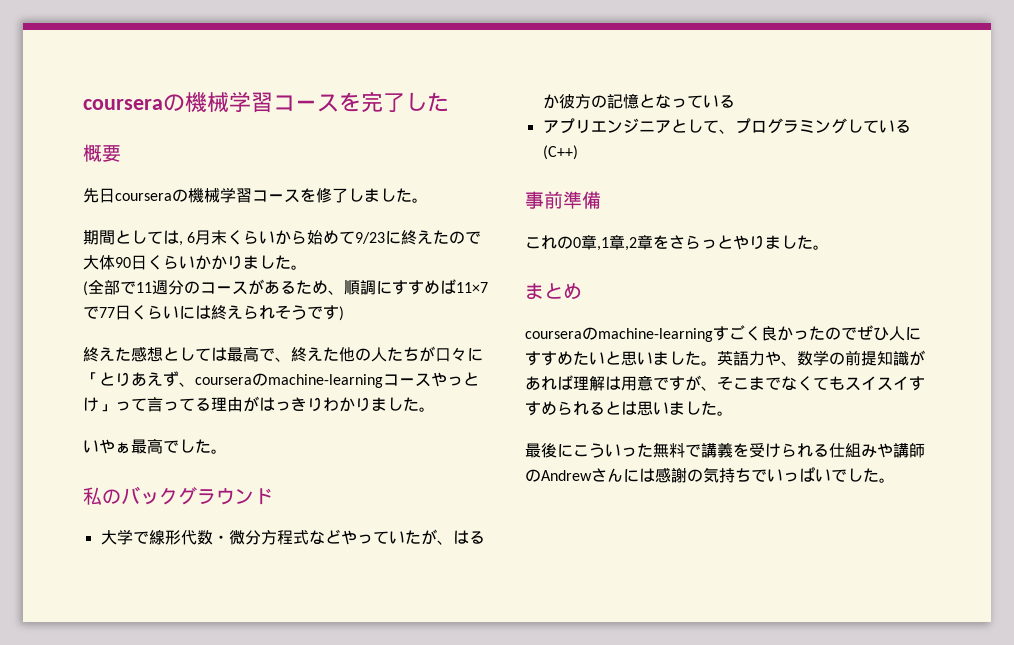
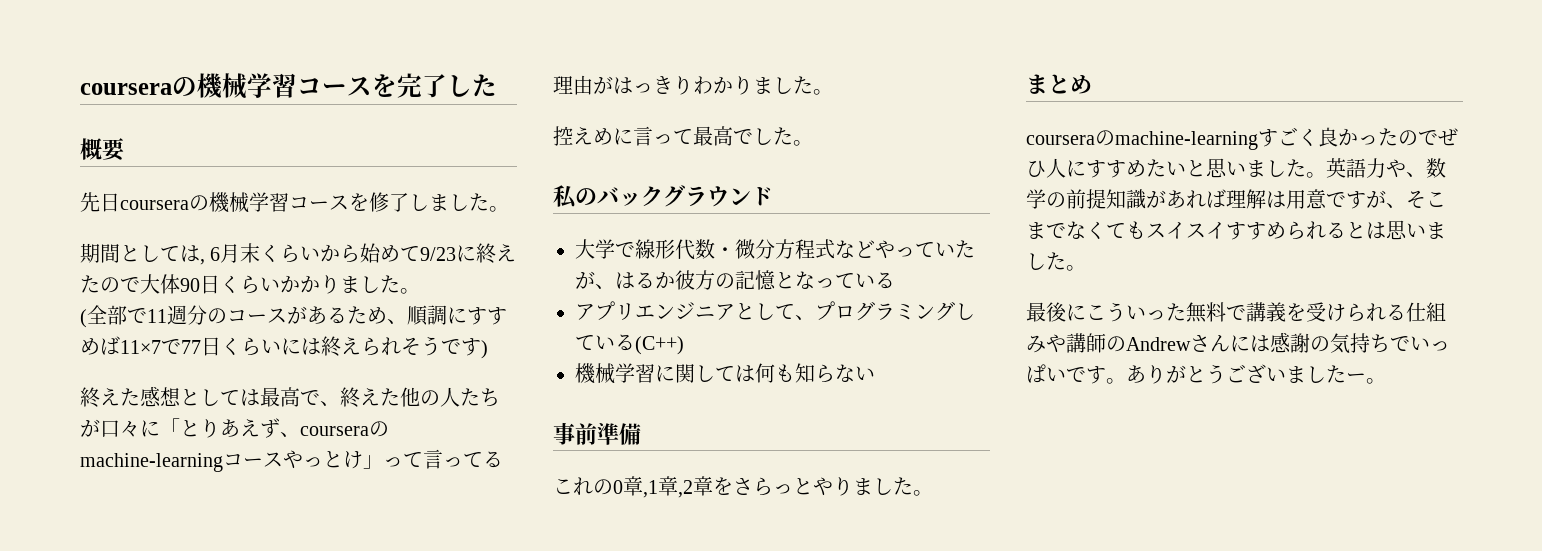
- いやぁ最高でした。
+ 控えめに言って最高でした。
+ 機械学習に関しては何も知らない
- 最後にこういった無料で講義を受けられる仕組みや講師のAndrewさんには感謝の気持ちでいっぱいでした。
+ 最後にこういった無料で講義を受けられる仕組みや講師のAndrewさんには感謝の気持ちでいっぱいです。ありがとうございましたー。

